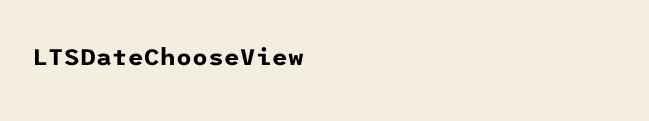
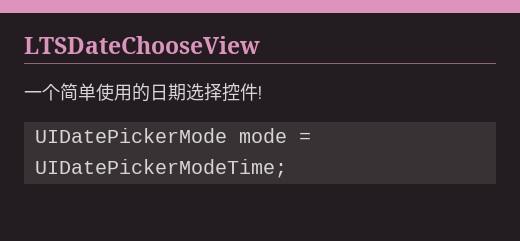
+ 一个简单使用的日期选择控件!
+ UIDatePickerMode mode = UIDatePickerModeTime;

